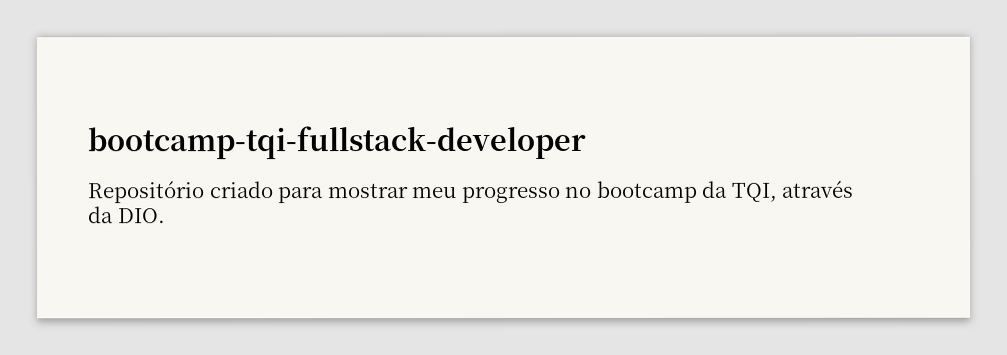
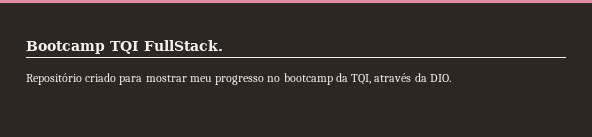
- bootcamp-tqi-fullstack-developer
+ Bootcamp TQI FullStack.

